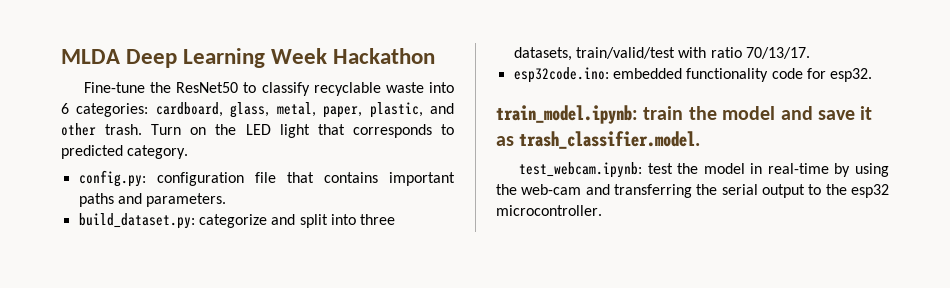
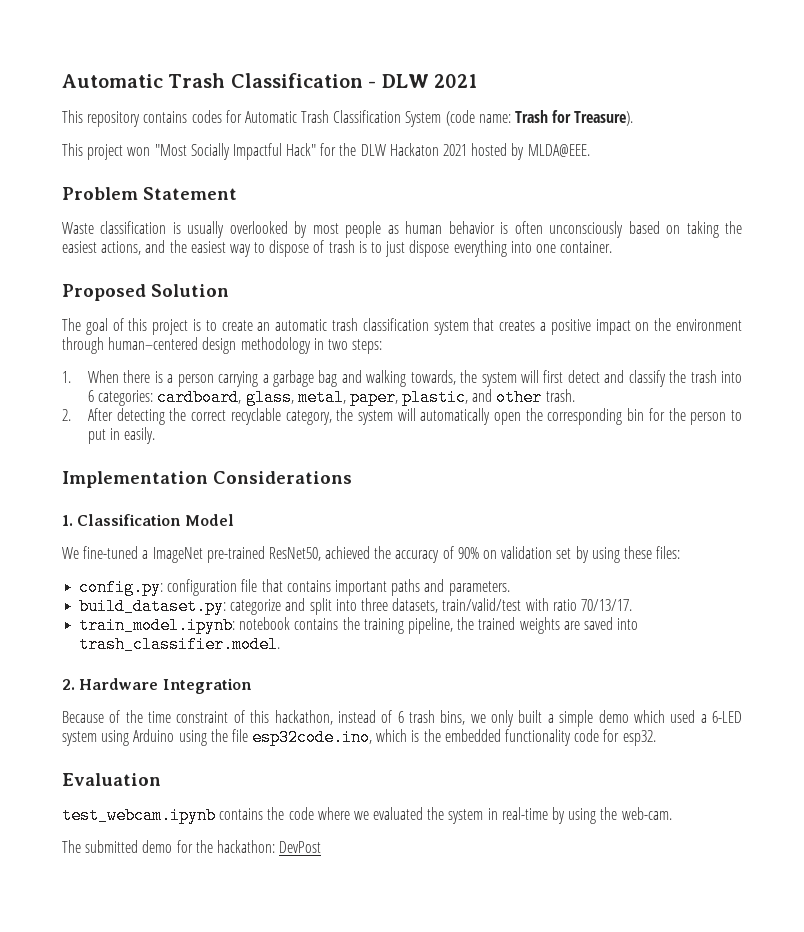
- MLDA Deep Learning Week Hackathon
- Fine-tune the ResNet50 to classify recyclable waste into 6 categories: cardboard, glass, metal, paper, plastic, and other trash. Turn on the LED light that corresponds to predicted category.
+ Automatic Trash Classification - DLW 2021
+ This repository contains codes for Automatic Trash Classification System (code name: Trash for Treasure).
+ This project won "Most Socially Impactful Hack" for the DLW Hackaton 2021 hosted by MLDA@EEE.
+ Problem Statement
+ Waste classification is usually overlooked by most people as human behavior is often unconsciously based on taking the easiest actions, and the easiest way to dispose of trash is to just dispose everything into one container.
+ Proposed Solution
+ The goal of this project is to create an automatic trash classification system that creates a positive impact on the environment through human–centered design methodology in two steps:
+ 1. When there is a person carrying a garbage bag and walking towards, the system will first detect and classify the trash into 6 categories: cardboard, glass, metal, paper, plastic, and other trash.
+ 2. After detecting the correct recyclable category, the system will automatically open the corresponding bin for the person to put in easily.
+ Implementation Considerations
+ 1. Classification Model
+ We fine-tuned a ImageNet pre-trained ResNet50, achieved the accuracy of 90% on validation set by using these files:
- esp32code.ino: embedded functionality code for esp32.
+ train_model.ipynb: notebook contains the training pipeline, the trained weights are saved into trash_classifier.model.
+ 2. Hardware Integration
+ Because of the time constraint of this hackathon, instead of 6 trash bins, we only built a simple demo which used a 6-LED system using Arduino using the file esp32code.ino, which is the embedded functionality code for esp32.
- train_model.ipynb: train the model and save it as trash_classifier.model.
- test_webcam.ipynb: test the model in real-time by using the web-cam and transferring the serial output to the esp32 microcontroller.
+ Evaluation
+ test_webcam.ipynb contains the code where we evaluated the system in real-time by using the web-cam.
+ The submitted demo for the hackathon: DevPost

